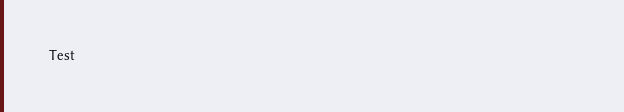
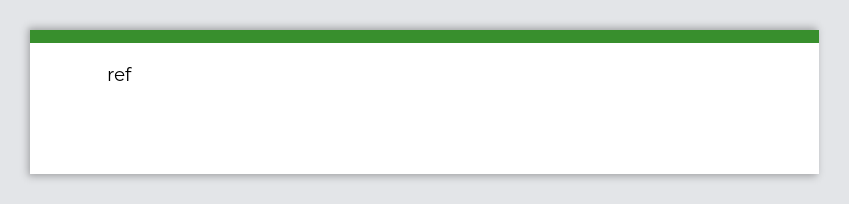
- Test
+ ref

